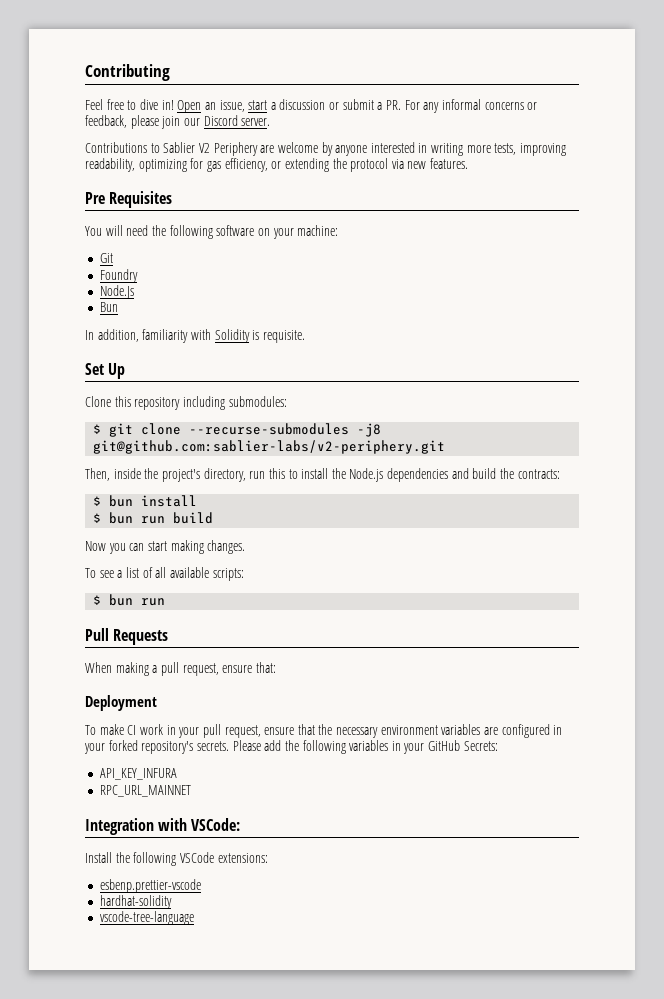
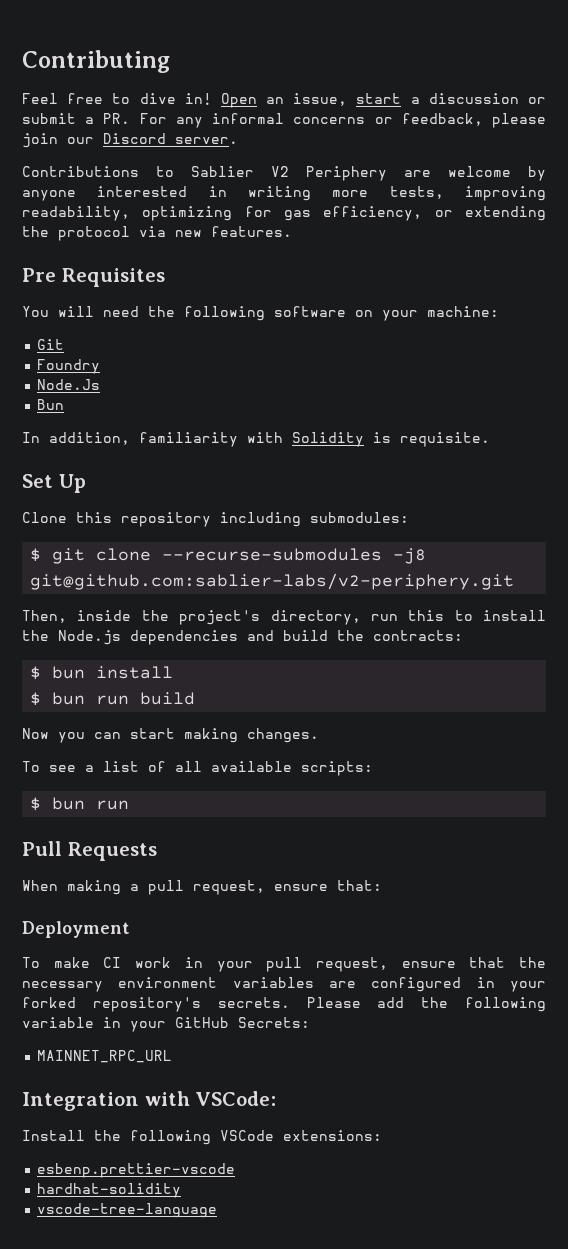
- Please add the following variables in your GitHub Secrets:
+ Please add the following variable in your GitHub Secrets:
- API_KEY_INFURA
- RPC_URL_MAINNET
+ MAINNET_RPC_URL

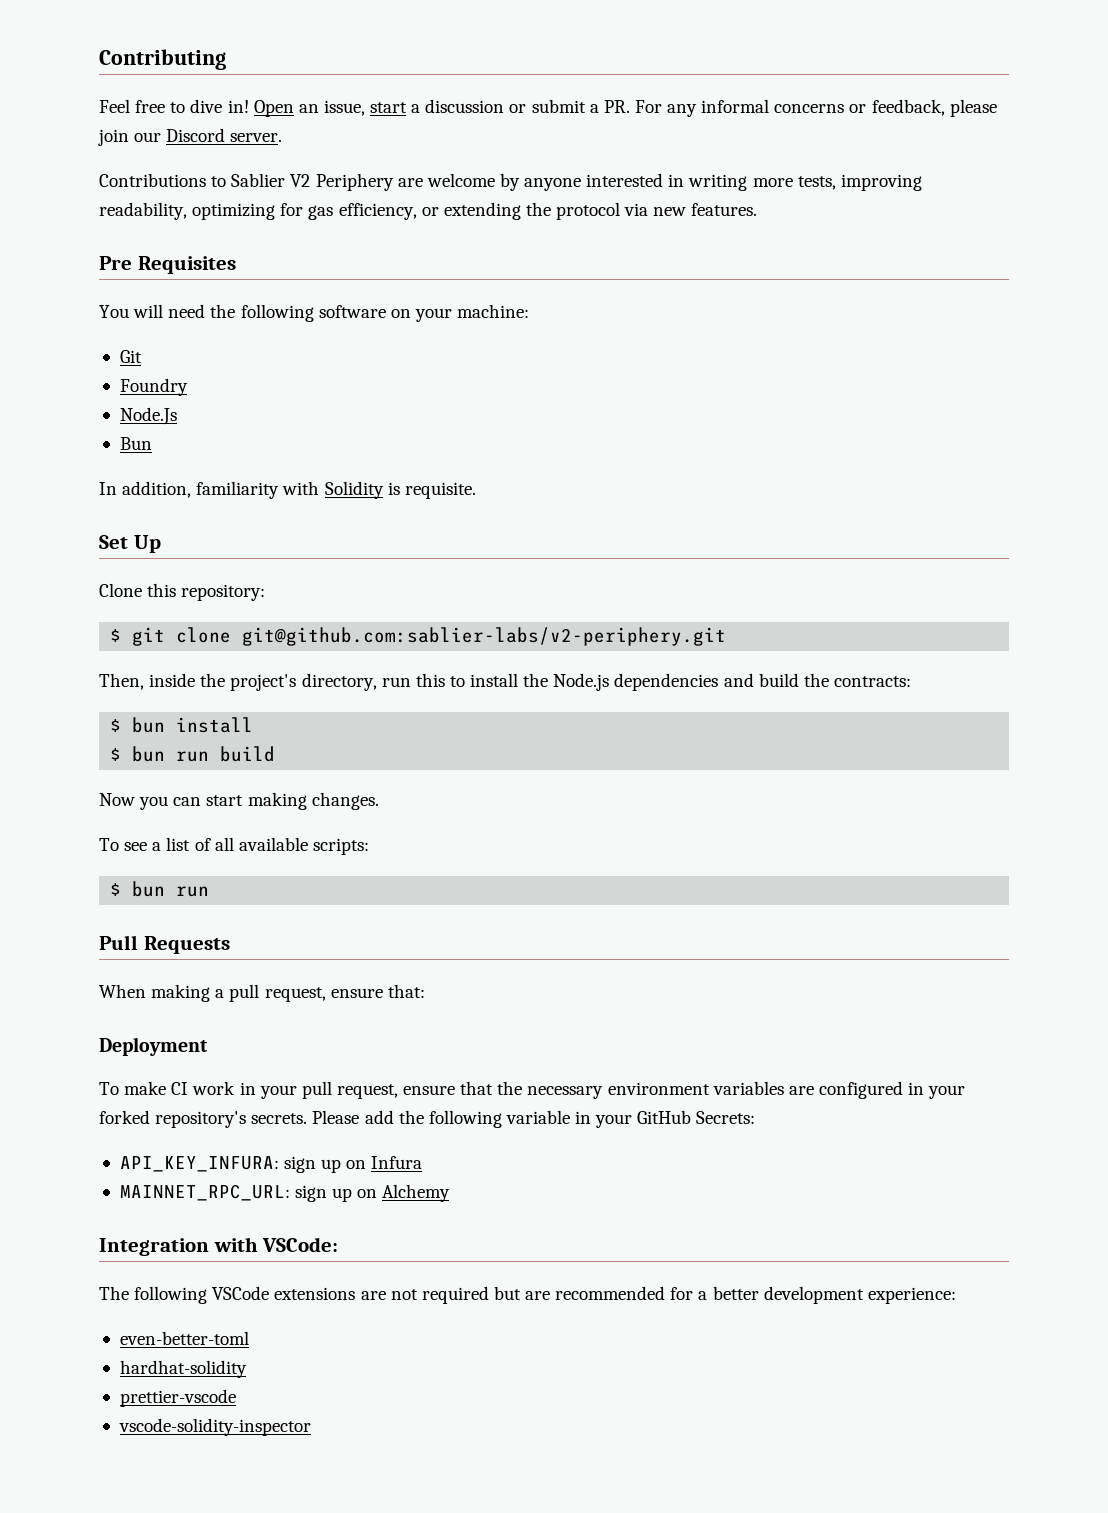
- Clone this repository including submodules:
+ Clone this repository:
- $ git clone --recurse-submodules -j8 git@github.com:sablier-labs/v2-periphery.git
+ $ git clone git@github.com:sablier-labs/v2-periphery.git
- MAINNET_RPC_URL
+ API_KEY_INFURA: sign up on Infura
+ MAINNET_RPC_URL: sign up on Alchemy
  Integration with VSCode:
- Install the following VSCode extensions:
- esbenp.prettier-vscode
+ The following VSCode extensions are not required but are recommended for a better development experience:
+ even-better-toml
- vscode-tree-language
+ prettier-vscode
+ vscode-solidity-inspector

